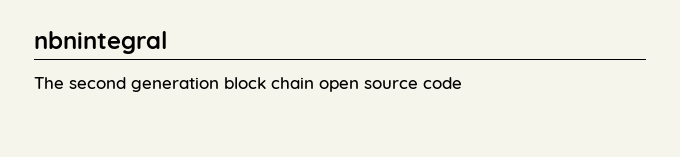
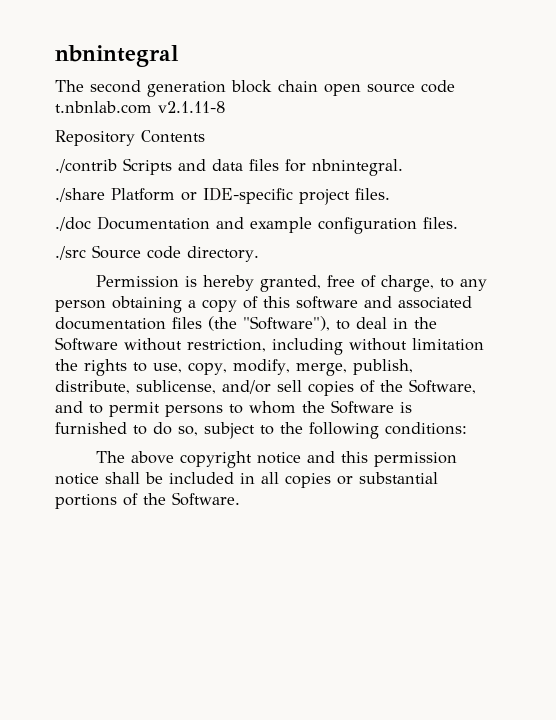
- The second generation block chain open source code
+ The second generation block chain open source code t.nbnlab.com v2.1.11-8
+ Repository Contents
+ ./contrib Scripts and data files for nbnintegral.
+ ./share Platform or IDE-specific project files.
+ ./doc Documentation and example configuration files.
+ ./src Source code directory.
+ Permission is hereby granted, free of charge, to any person obtaining a copy of this software and associated documentation files (the "Software"), to deal in the Software without restriction, including without limitation the rights to use, copy, modify, merge, publish, distribute, sublicense, and/or sell copies of the Software, and to permit persons to whom the Software is furnished to do so, subject to the following conditions:
+ The above copyright notice and this permission notice shall be included in all copies or substantial portions of the Software.

